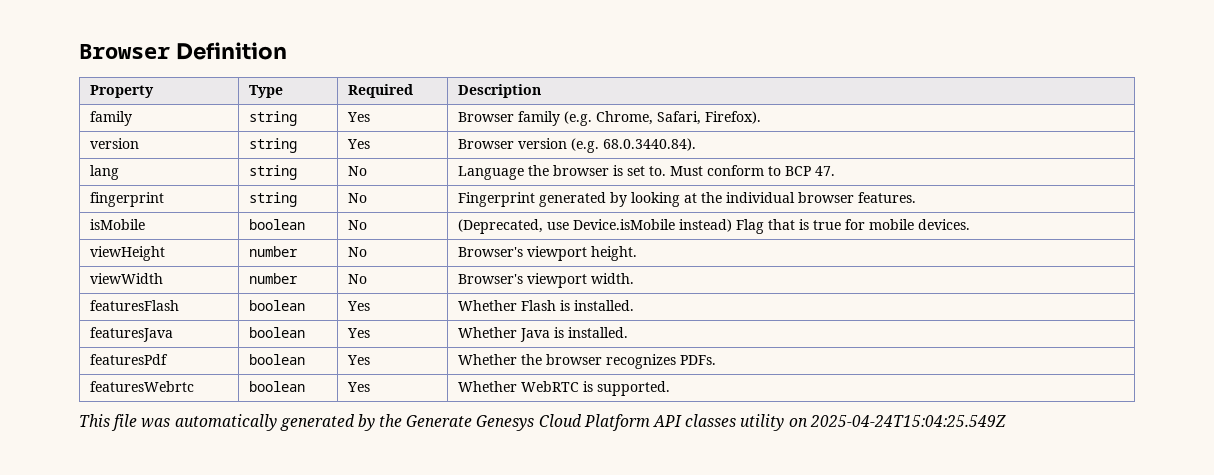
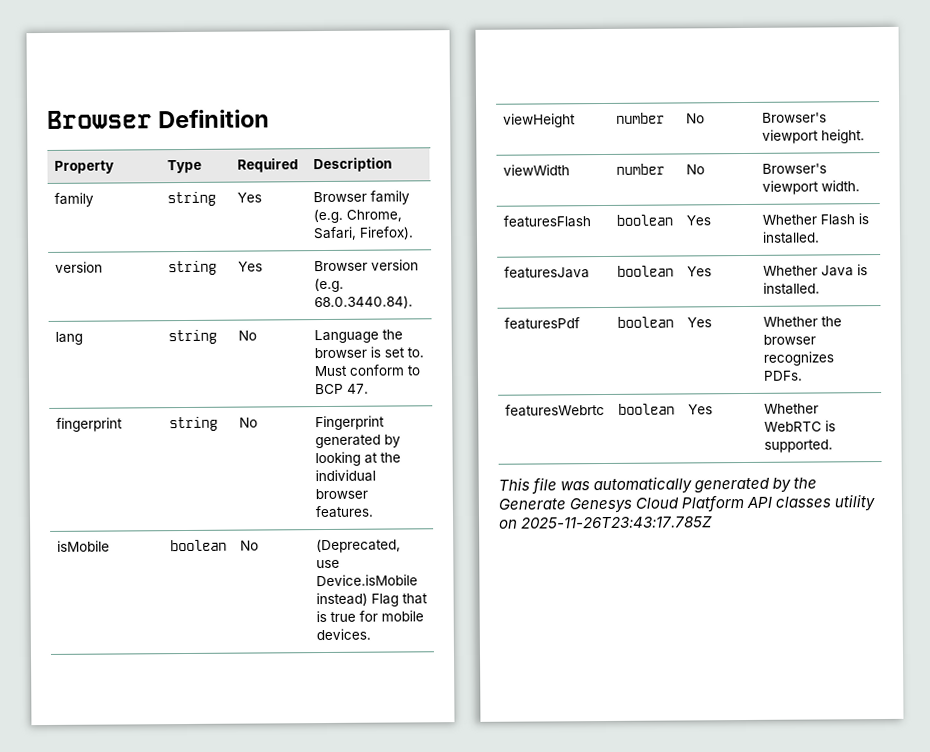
- This file was automatically generated by the Generate Genesys Cloud Platform API classes utility on 2025-04-24T15:04:25.549Z
+ This file was automatically generated by the Generate Genesys Cloud Platform API classes utility on 2025-11-26T23:43:17.785Z

